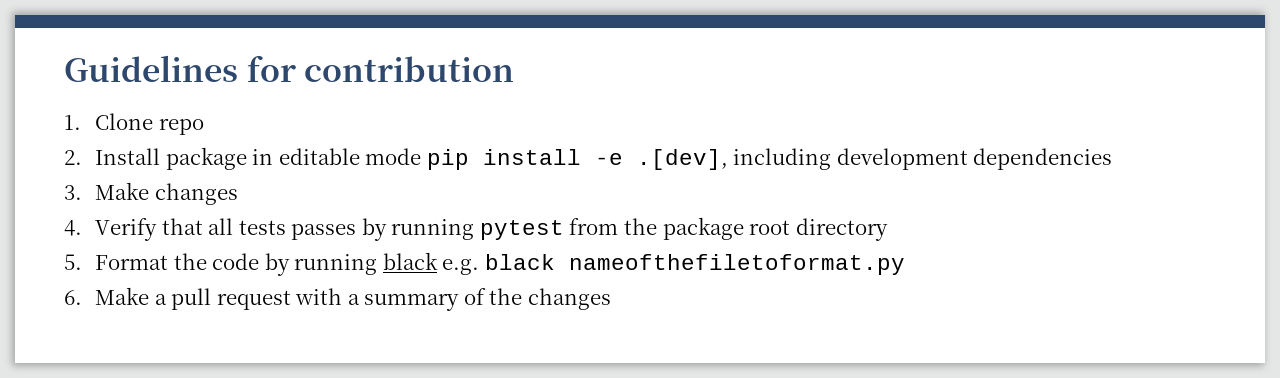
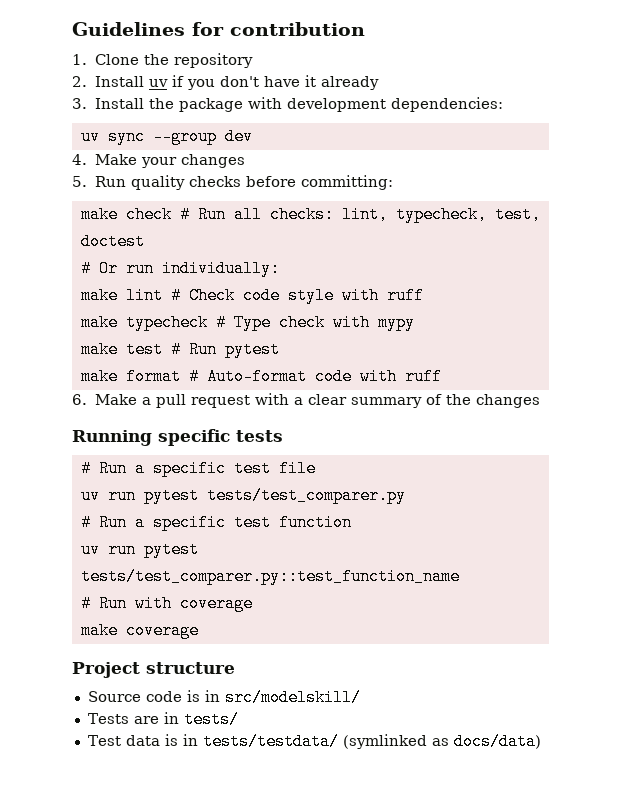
- 1. Clone repo
+ 1. Clone the repository
- 2. Install package in editable mode pip install -e .[dev], including development dependencies
- 3. Make changes
- 4. Verify that all tests passes by running pytest from the package root directory
- 5. Format the code by running black e.g. black nameofthefiletoformat.py
+ 2. Install uv if you don't have it already
+ 3. Install the package with development dependencies:
+ uv sync --group dev
+ 4. Make your changes
+ 5. Run quality checks before committing:
+ make check # Run all checks: lint, typecheck, test, doctest
+ # Or run individually:
+ make lint # Check code style with ruff
+ make typecheck # Type check with mypy
+ make test # Run pytest
+ make format # Auto-format code with ruff
- 6. Make a pull request with a summary of the changes
+ 6. Make a pull request with a clear summary of the changes
+ Running specific tests
+ # Run a specific test file
+ uv run pytest tests/test_comparer.py
+ # Run a specific test function
+ uv run pytest tests/test_comparer.py::test_function_name
+ # Run with coverage
+ make coverage
+ Project structure
+ Source code is in src/modelskill/
+ Tests are in tests/
+ Test data is in tests/testdata/ (symlinked as docs/data)

